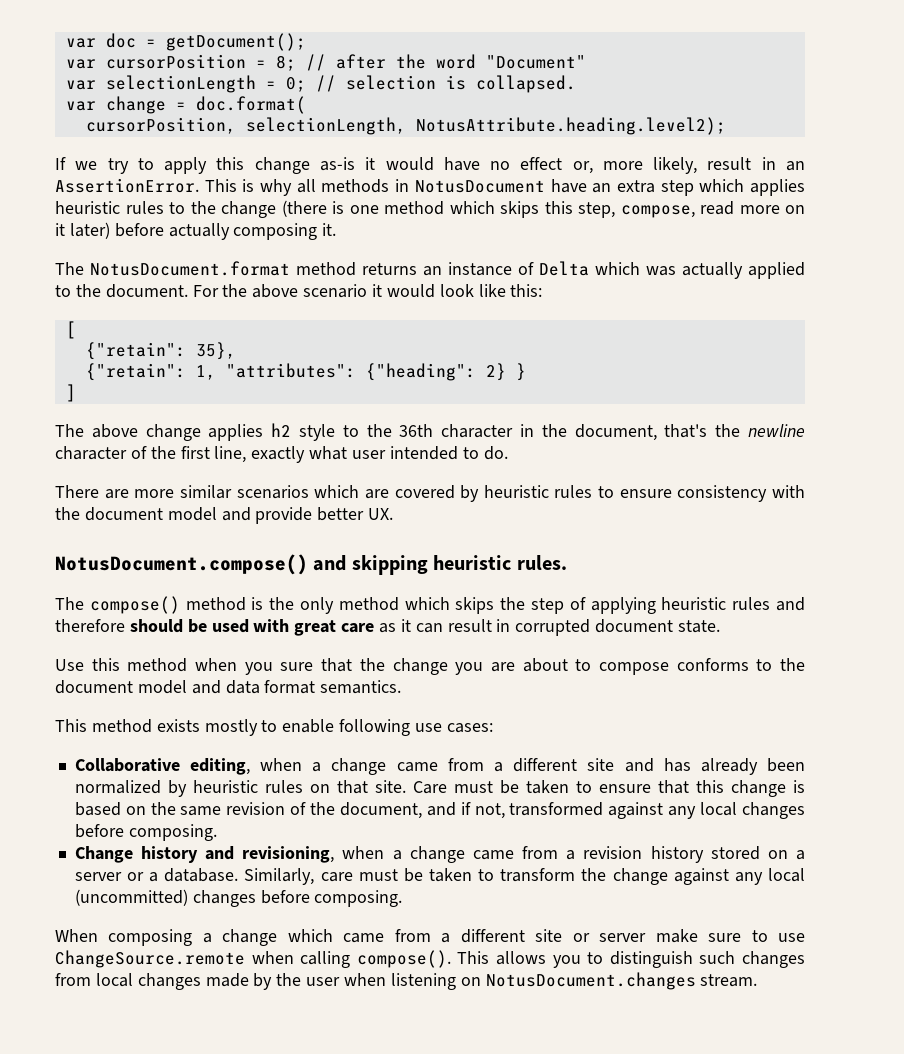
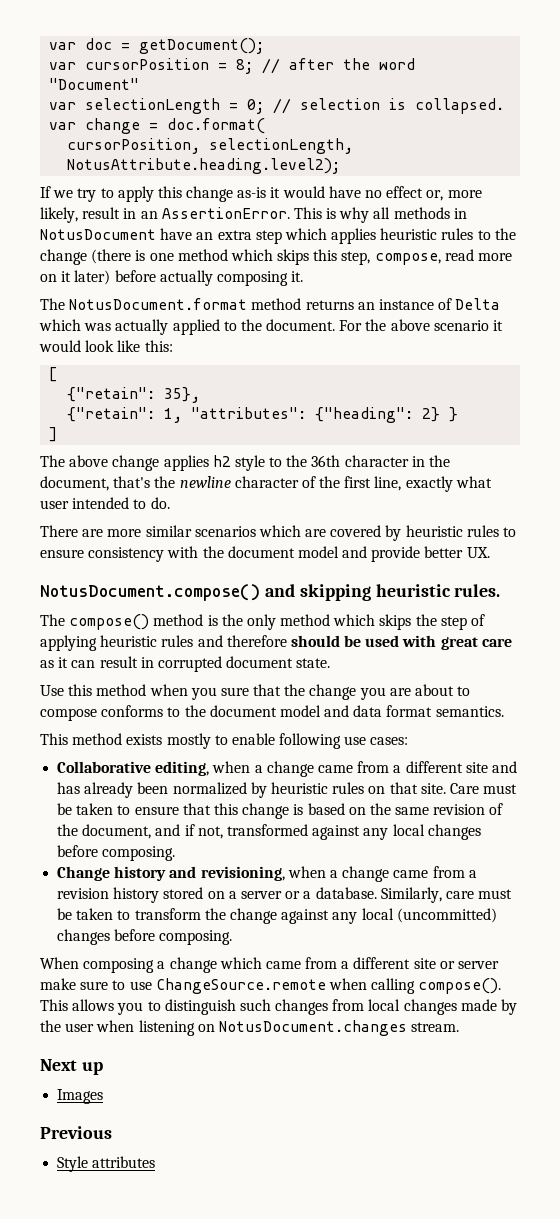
+ Next up
+ Images
+ Previous
+ Style attributes

